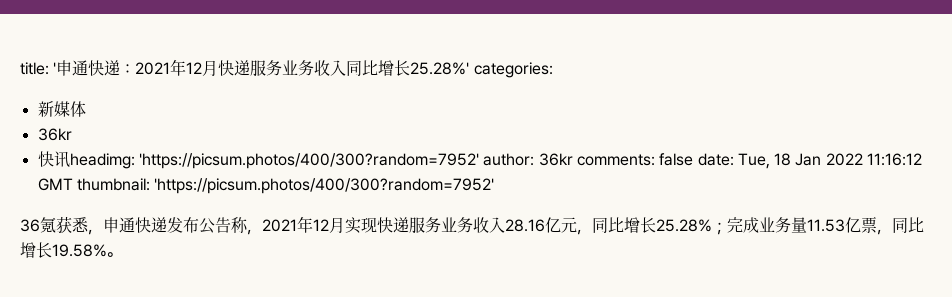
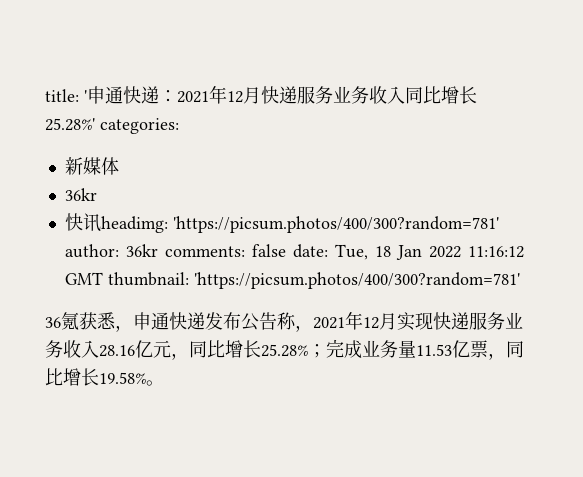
- 快讯headimg: 'https://picsum.photos/400/300?random=7952' author: 36kr comments: false date: Tue, 18 Jan 2022 11:16:12 GMT thumbnail: 'https://picsum.photos/400/300?random=7952'
+ 快讯headimg: 'https://picsum.photos/400/300?random=781' author: 36kr comments: false date: Tue, 18 Jan 2022 11:16:12 GMT thumbnail: 'https://picsum.photos/400/300?random=781'

